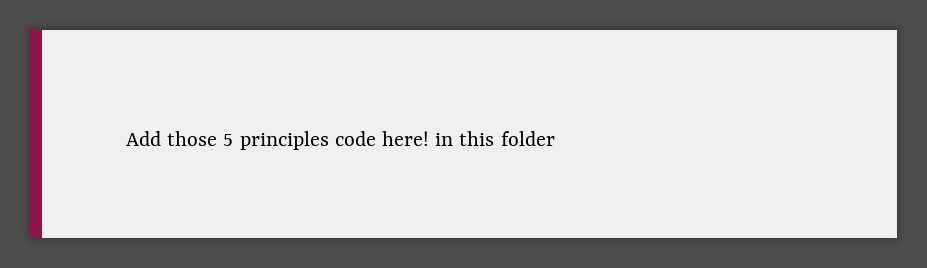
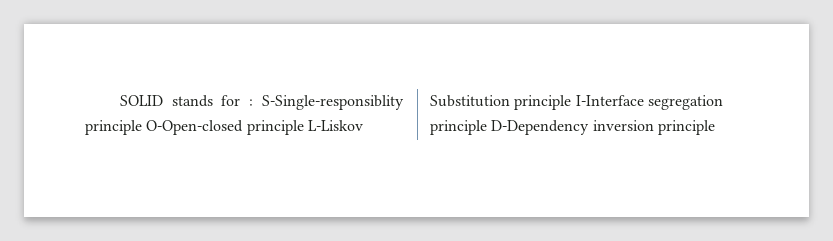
- Add those 5 principles code here! in this folder
+ SOLID stands for : S-Single-responsiblity principle O-Open-closed principle L-Liskov Substitution principle I-Interface segregation principle D-Dependency inversion principle

